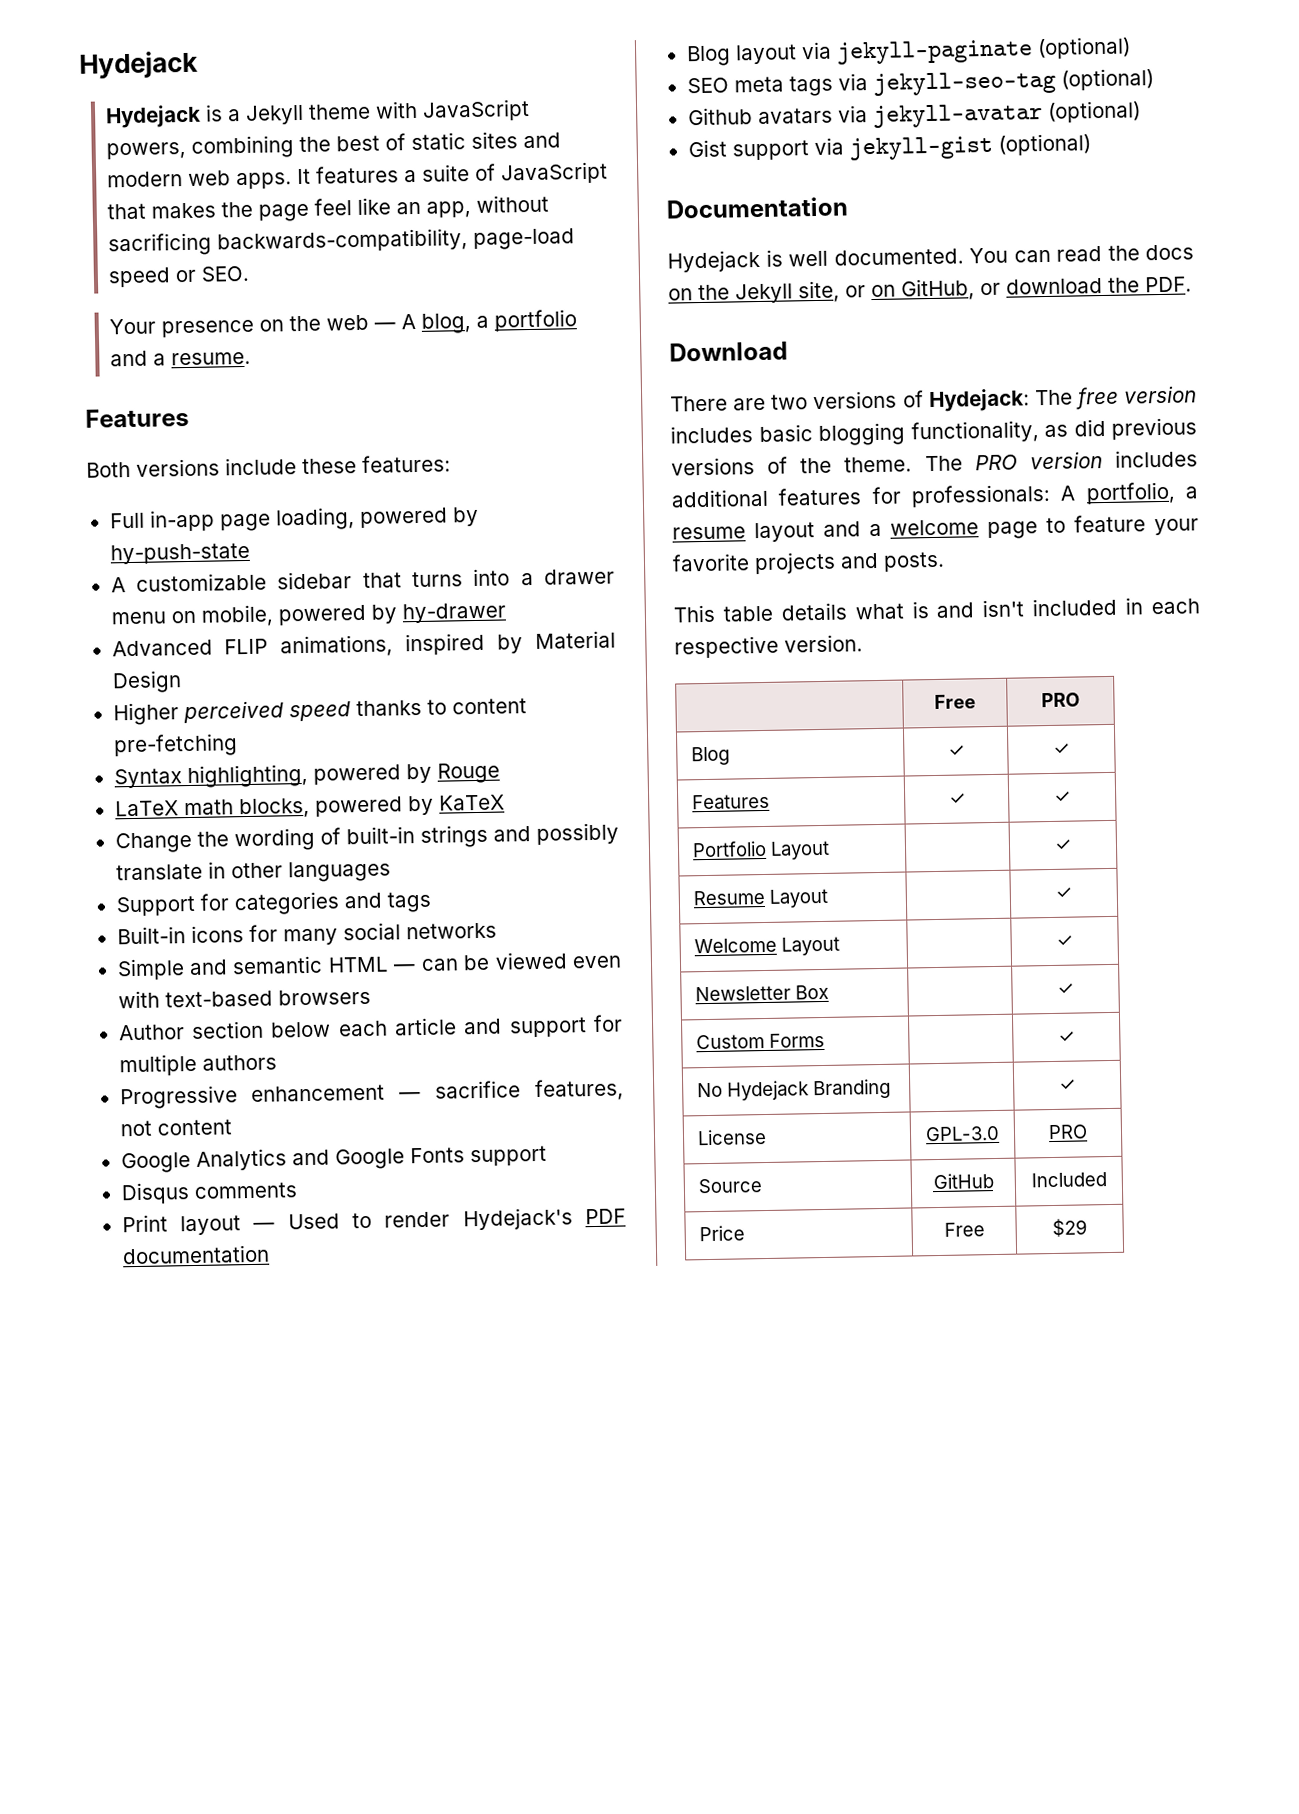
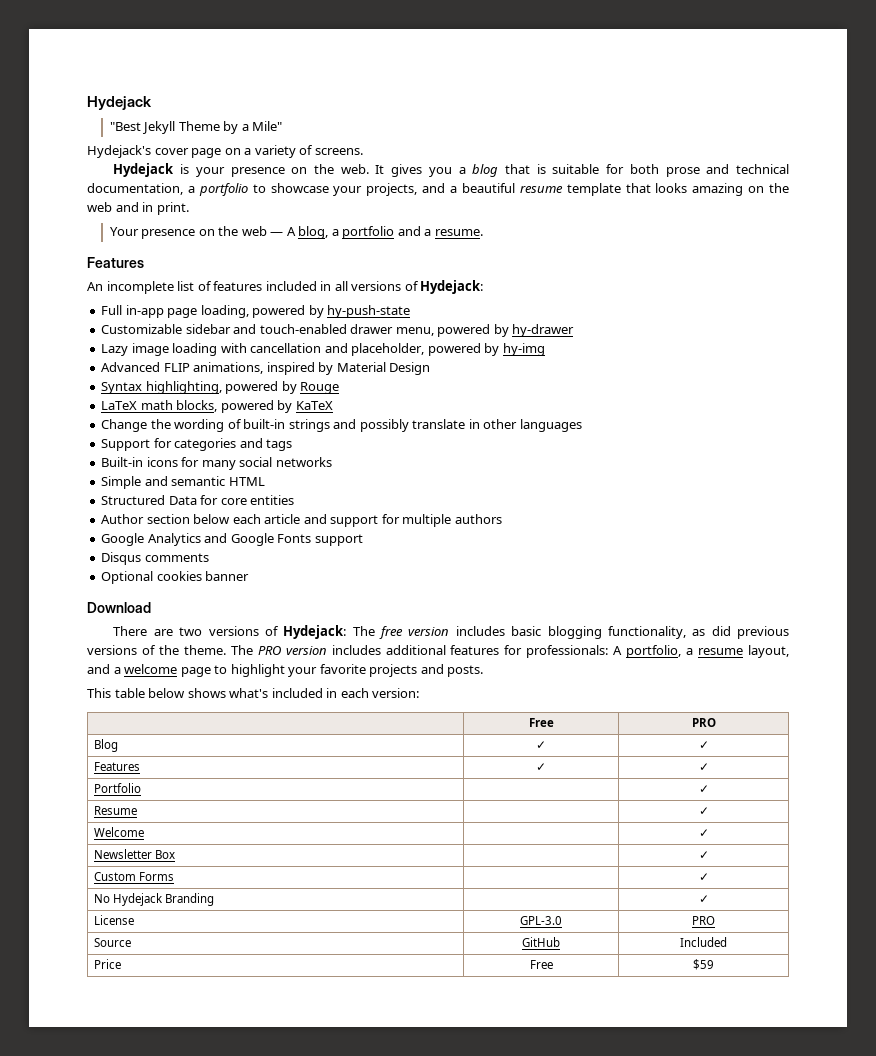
- Hydejack is a Jekyll theme with JavaScript powers, combining the best of static sites and modern web apps. It features a suite of JavaScript that makes the page feel like an app, without sacrificing backwards-compatibility, page-load speed or SEO.
+ "Best Jekyll Theme by a Mile"
+ Hydejack's cover page on a variety of screens.
+ Hydejack is your presence on the web. It gives you a blog that is suitable for both prose and technical documentation, a portfolio to showcase your projects, and a beautiful resume template that looks amazing on the web and in print.
- Both versions include these features:
+ An incomplete list of features included in all versions of Hydejack:
- A customizable sidebar that turns into a drawer menu on mobile, powered by hy-drawer
+ Customizable sidebar and touch-enabled drawer menu, powered by hy-drawer
+ Lazy image loading with cancellation and placeholder, powered by hy-img
- Higher perceived speed thanks to content pre-fetching
- Simple and semantic HTML — can be viewed even with text-based browsers
+ Simple and semantic HTML
+ Structured Data for core entities
- Progressive enhancement — sacrifice features, not content
- Print layout — Used to render Hydejack's PDF documentation
- Blog layout via jekyll-paginate (optional)
- SEO meta tags via jekyll-seo-tag (optional)
- Github avatars via jekyll-avatar (optional)
- Gist support via jekyll-gist (optional)
- Documentation
- Hydejack is well documented. You can read the docs on the Jekyll site, or on GitHub, or download the PDF.
+ Optional cookies banner
- The PRO version includes additional features for professionals: A portfolio, a resume layout and a welcome page to feature your favorite projects and posts.
+ The PRO version includes additional features for professionals: A portfolio, a resume layout, and a welcome page to highlight your favorite projects and posts.
- This table details what is and isn't included in each respective version.
+ This table below shows what's included in each version:
- Portfolio Layout | | ✓
+ Portfolio | | ✓
- Resume Layout | | ✓
+ Resume | | ✓
- Welcome Layout | | ✓
+ Welcome | | ✓
- Price | Free | $29
+ Price | Free | $59

